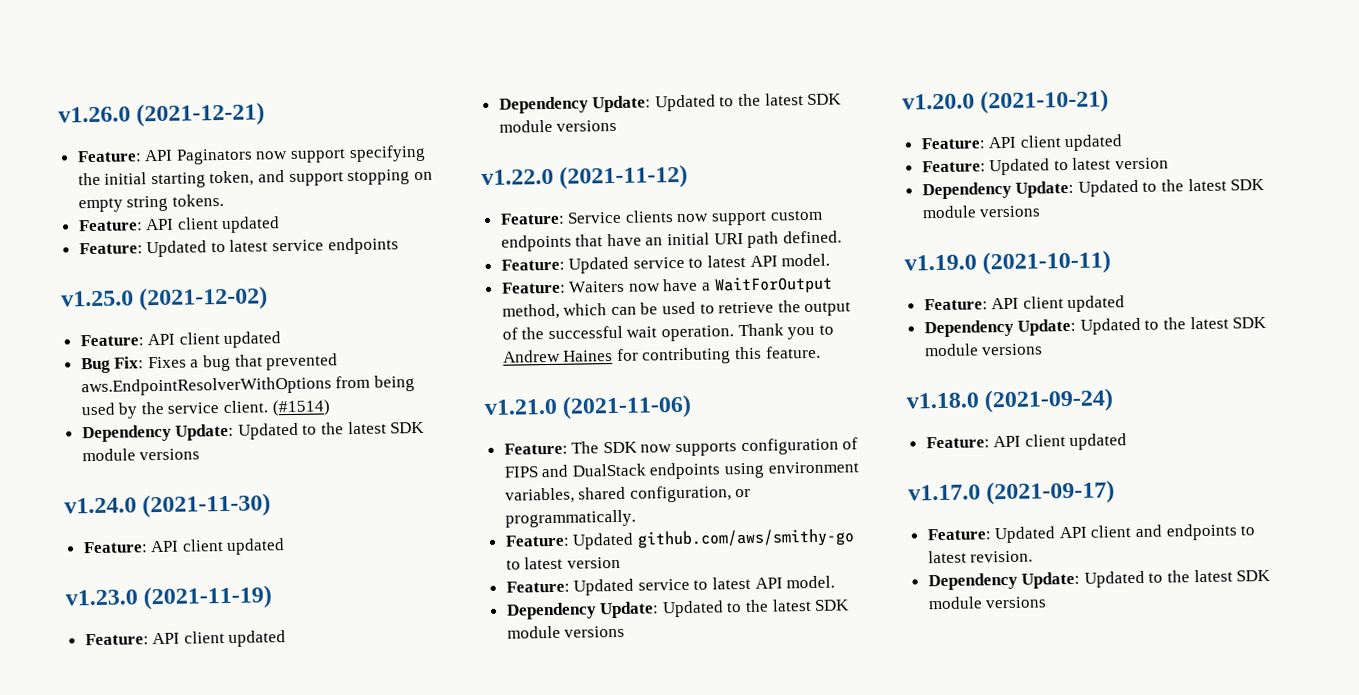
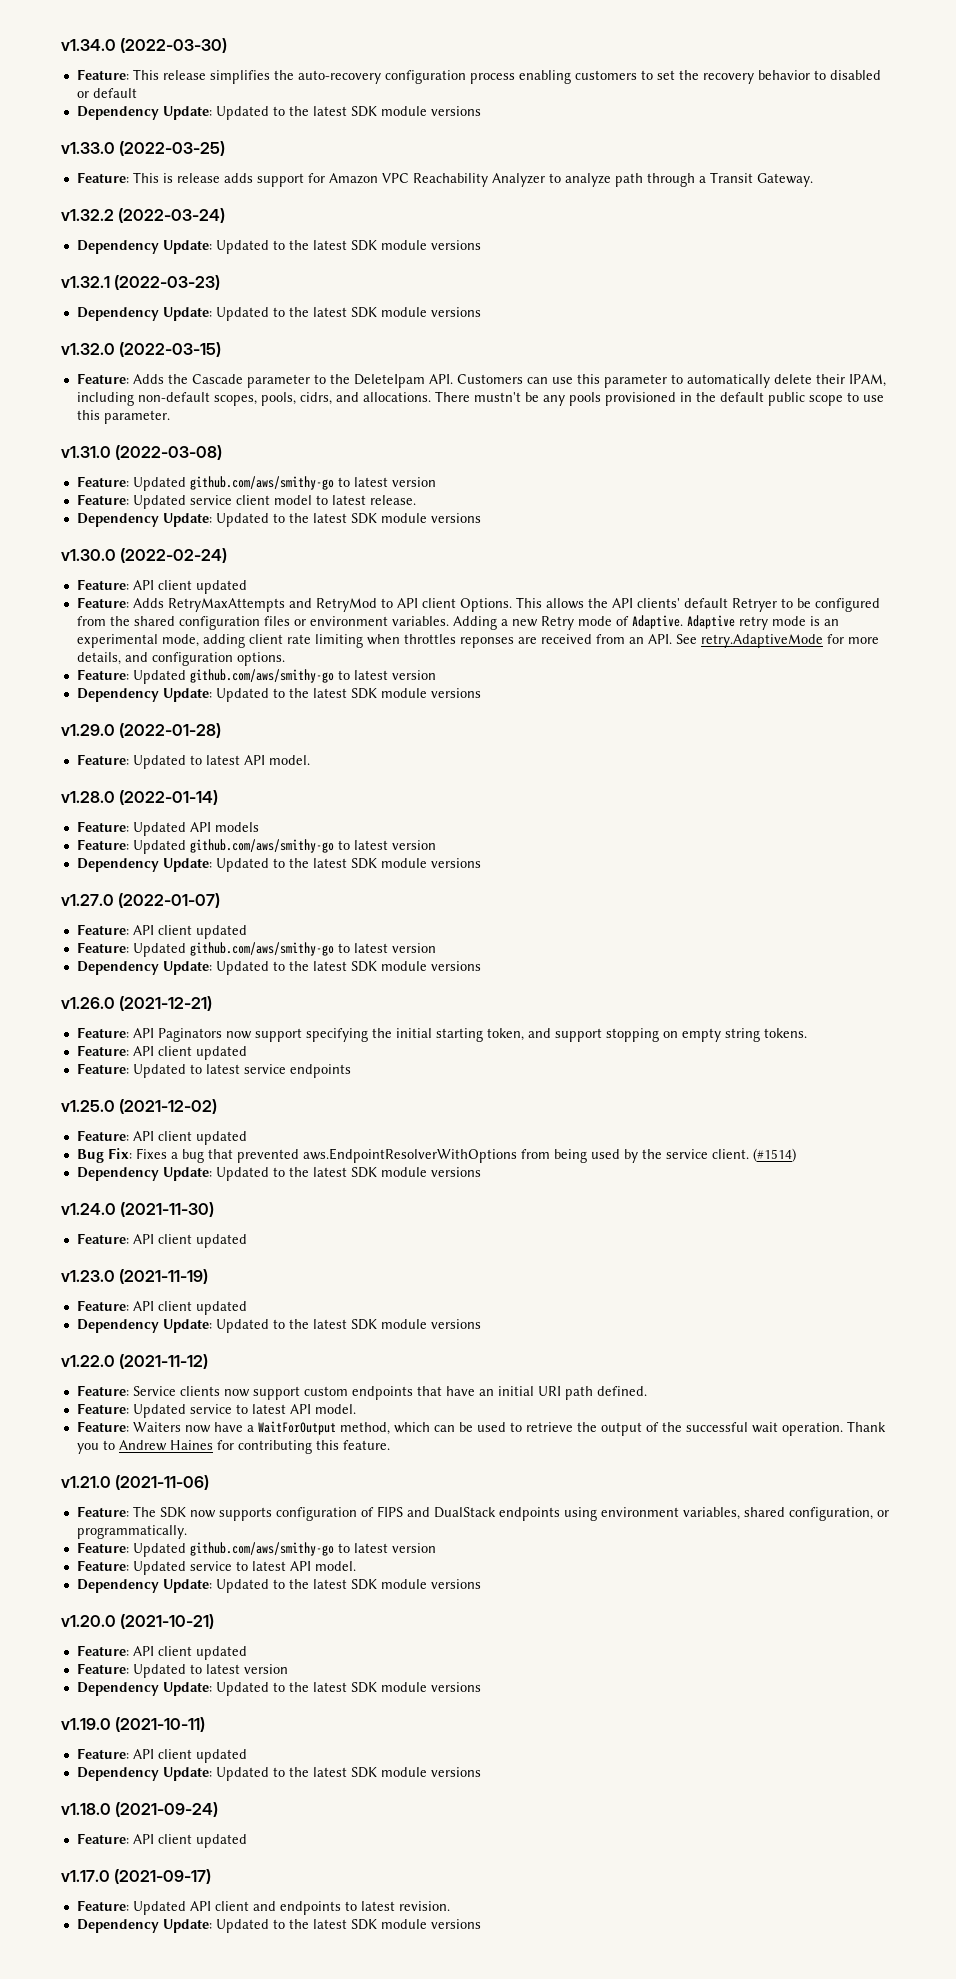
+ v1.34.0 (2022-03-30)
+ Feature: This release simplifies the auto-recovery configuration process enabling customers to set the recovery behavior to disabled or default
+ Dependency Update: Updated to the latest SDK module versions
+ v1.33.0 (2022-03-25)
+ Feature: This is release adds support for Amazon VPC Reachability Analyzer to analyze path through a Transit Gateway.
+ v1.32.2 (2022-03-24)
+ Dependency Update: Updated to the latest SDK module versions
+ v1.32.1 (2022-03-23)
+ Dependency Update: Updated to the latest SDK module versions
+ v1.32.0 (2022-03-15)
+ Feature: Adds the Cascade parameter to the DeleteIpam API. Customers can use this parameter to automatically delete their IPAM, including non-default scopes, pools, cidrs, and allocations. There mustn't be any pools provisioned in the default public scope to use this parameter.
+ v1.31.0 (2022-03-08)
+ Feature: Updated github.com/aws/smithy-go to latest version
+ Feature: Updated service client model to latest release.
+ Dependency Update: Updated to the latest SDK module versions
+ v1.30.0 (2022-02-24)
+ Feature: API client updated
+ Feature: Adds RetryMaxAttempts and RetryMod to API client Options. This allows the API clients' default Retryer to be configured from the shared configuration files or environment variables. Adding a new Retry mode of Adaptive. Adaptive retry mode is an experimental mode, adding client rate limiting when throttles reponses are received from an API. See retry.AdaptiveMode for more details, and configuration options.
+ Feature: Updated github.com/aws/smithy-go to latest version
+ Dependency Update: Updated to the latest SDK module versions
+ v1.29.0 (2022-01-28)
+ Feature: Updated to latest API model.
+ v1.28.0 (2022-01-14)
+ Feature: Updated API models
+ Feature: Updated github.com/aws/smithy-go to latest version
+ Dependency Update: Updated to the latest SDK module versions
+ v1.27.0 (2022-01-07)
+ Feature: API client updated
+ Feature: Updated github.com/aws/smithy-go to latest version
+ Dependency Update: Updated to the latest SDK module versions

